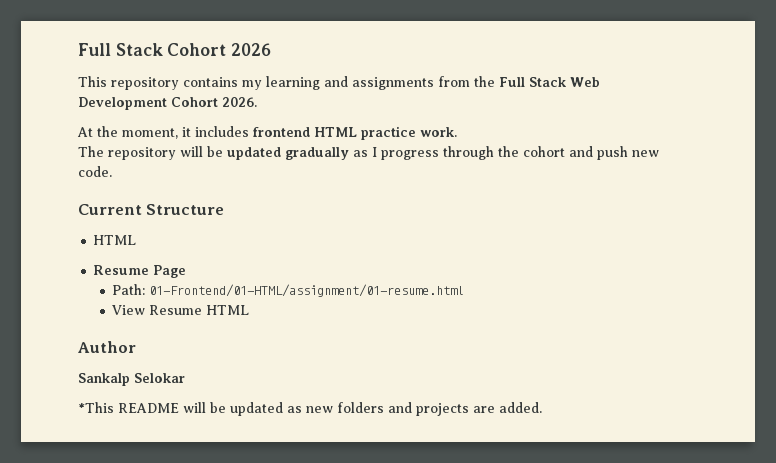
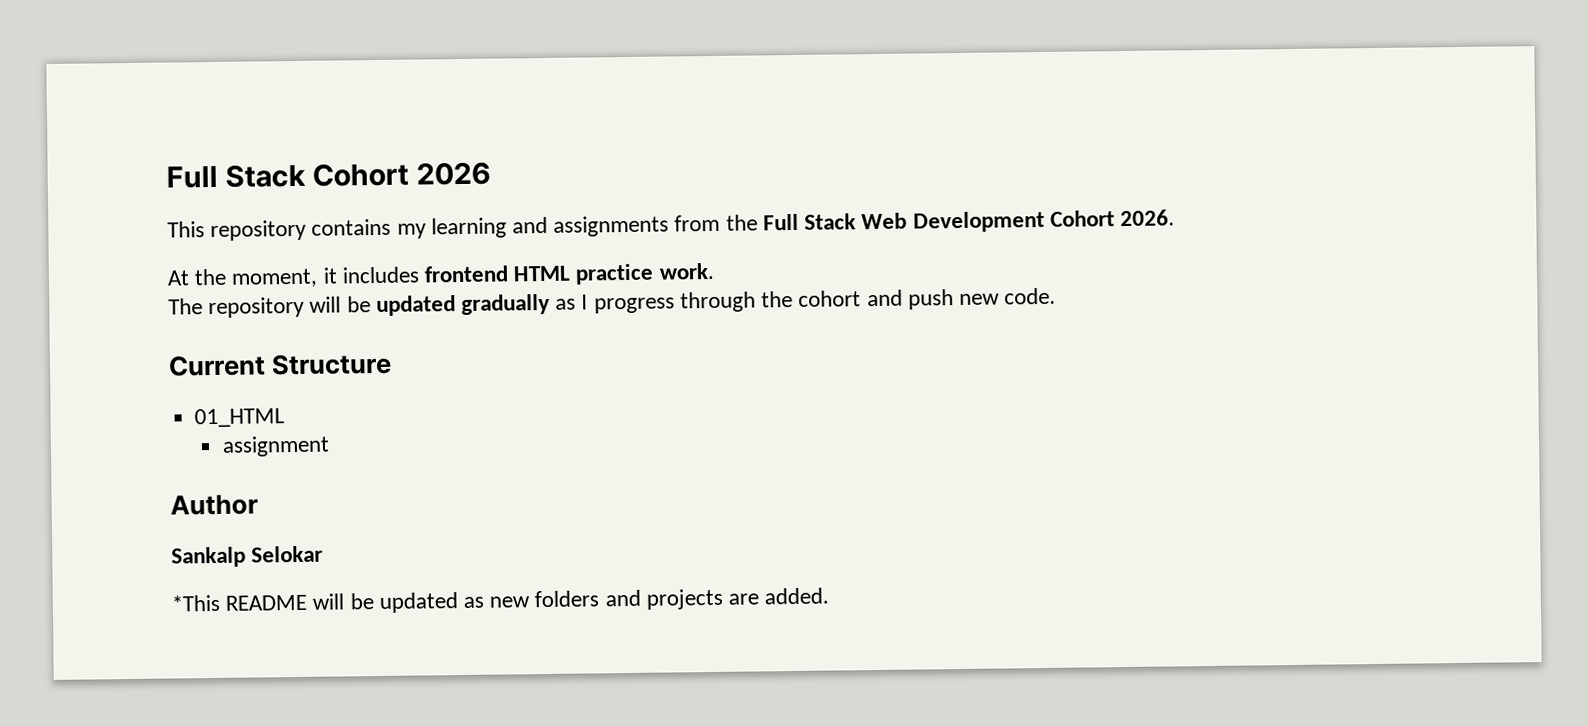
  Current Structure
- HTML
- Resume Page
- Path: 01-Frontend/01-HTML/assignment/01-resume.html
- View Resume HTML
+ 01_HTML
+ assignment

